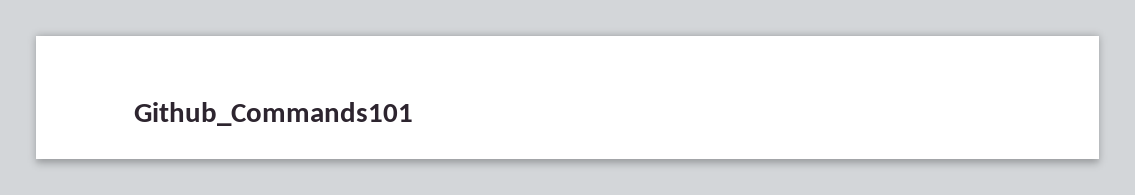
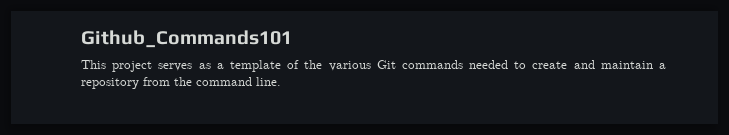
+ This project serves as a template of the various Git commands needed to create and maintain a repository from the command line.

